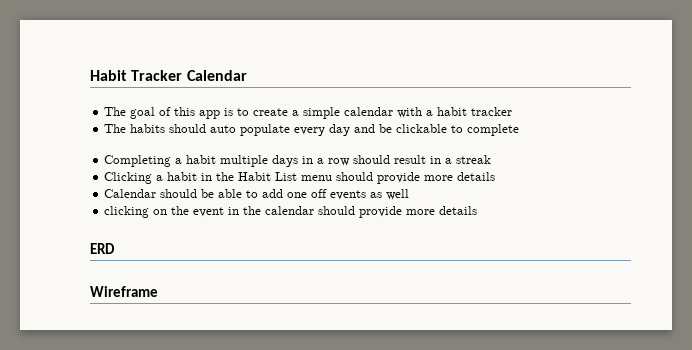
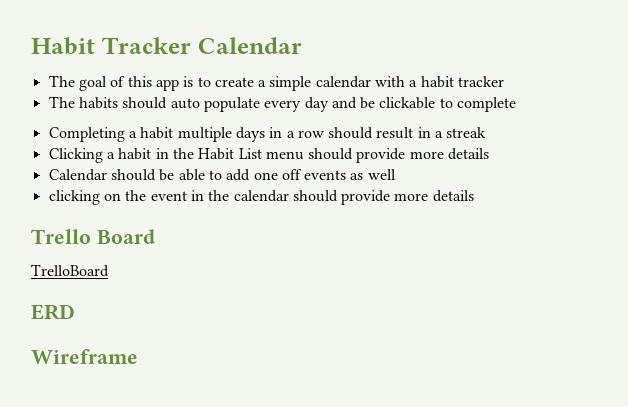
+ Trello Board
+ TrelloBoard

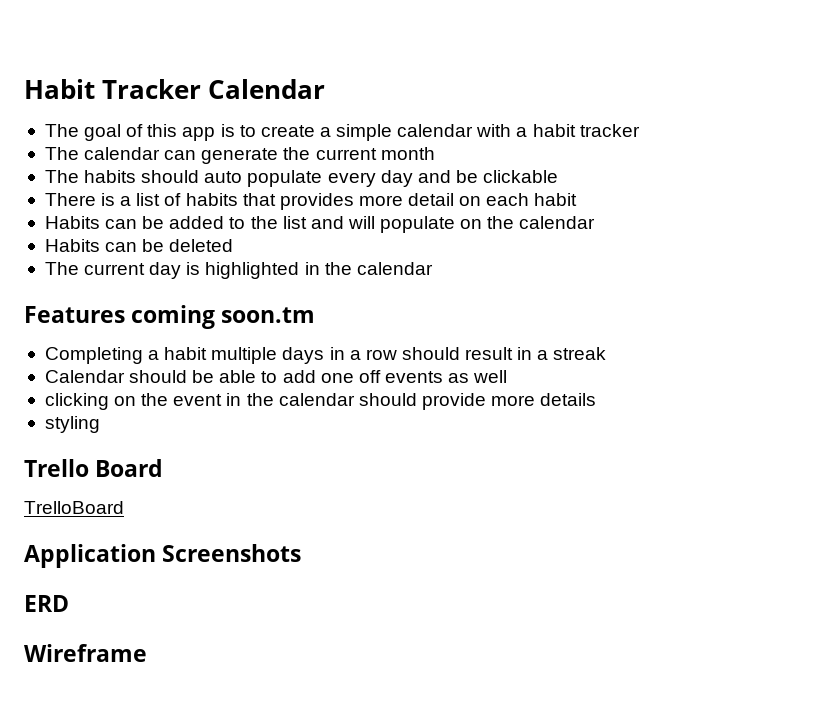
+ The calendar can generate the current month
- The habits should auto populate every day and be clickable to complete
+ The habits should auto populate every day and be clickable
+ There is a list of habits that provides more detail on each habit
+ Habits can be added to the list and will populate on the calendar
+ Habits can be deleted
+ The current day is highlighted in the calendar
+ Features coming soon.tm
- Clicking a habit in the Habit List menu should provide more details
+ styling
+ Application Screenshots

